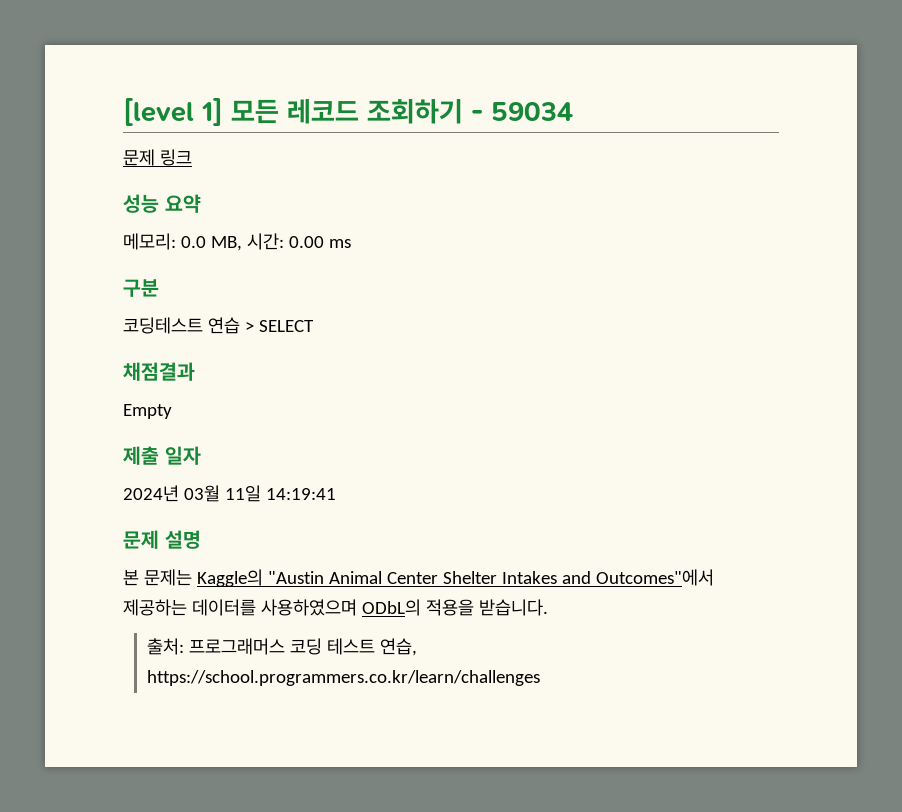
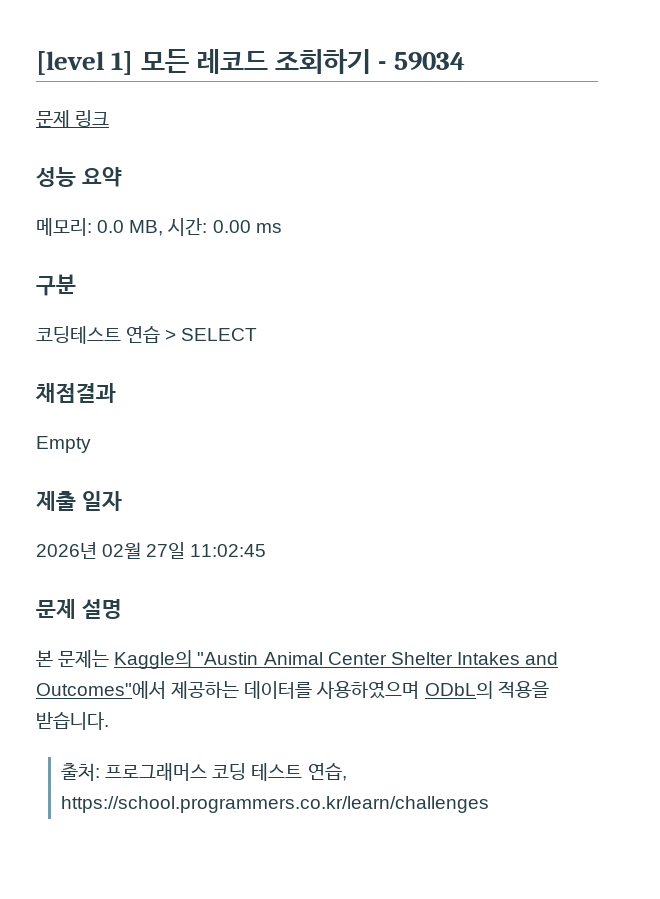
- 2024년 03월 11일 14:19:41
+ 2026년 02월 27일 11:02:45

